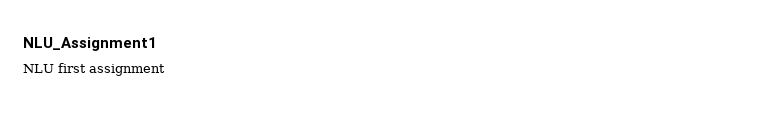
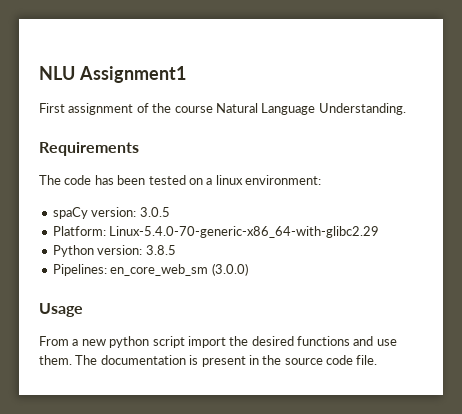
- NLU_Assignment1
- NLU first assignment
+ NLU Assignment1
+ First assignment of the course Natural Language Understanding.
+ Requirements
+ The code has been tested on a linux environment:
+ spaCy version: 3.0.5
+ Platform: Linux-5.4.0-70-generic-x86_64-with-glibc2.29
+ Python version: 3.8.5
+ Pipelines: en_core_web_sm (3.0.0)
+ Usage
+ From a new python script import the desired functions and use them. The documentation is present in the source code file.

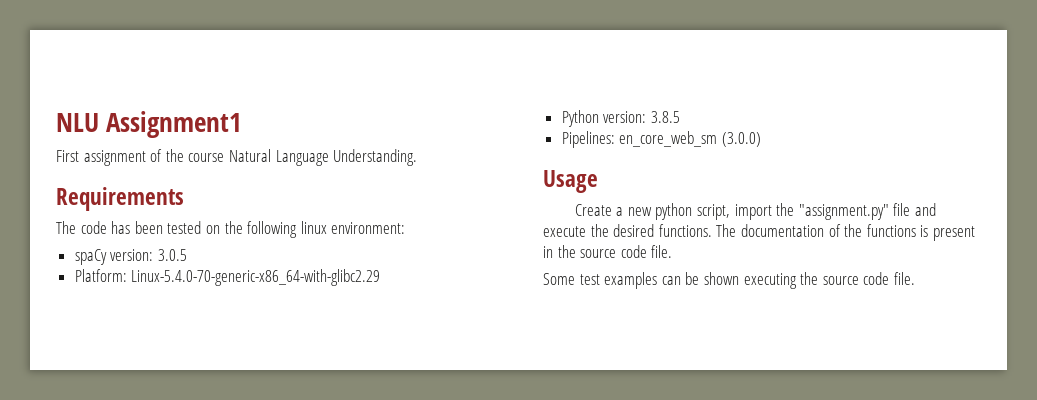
- The code has been tested on a linux environment:
+ The code has been tested on the following linux environment:
- From a new python script import the desired functions and use them. The documentation is present in the source code file.
+ Create a new python script, import the "assignment.py" file and execute the desired functions. The documentation of the functions is present in the source code file.
+ Some test examples can be shown executing the source code file.

